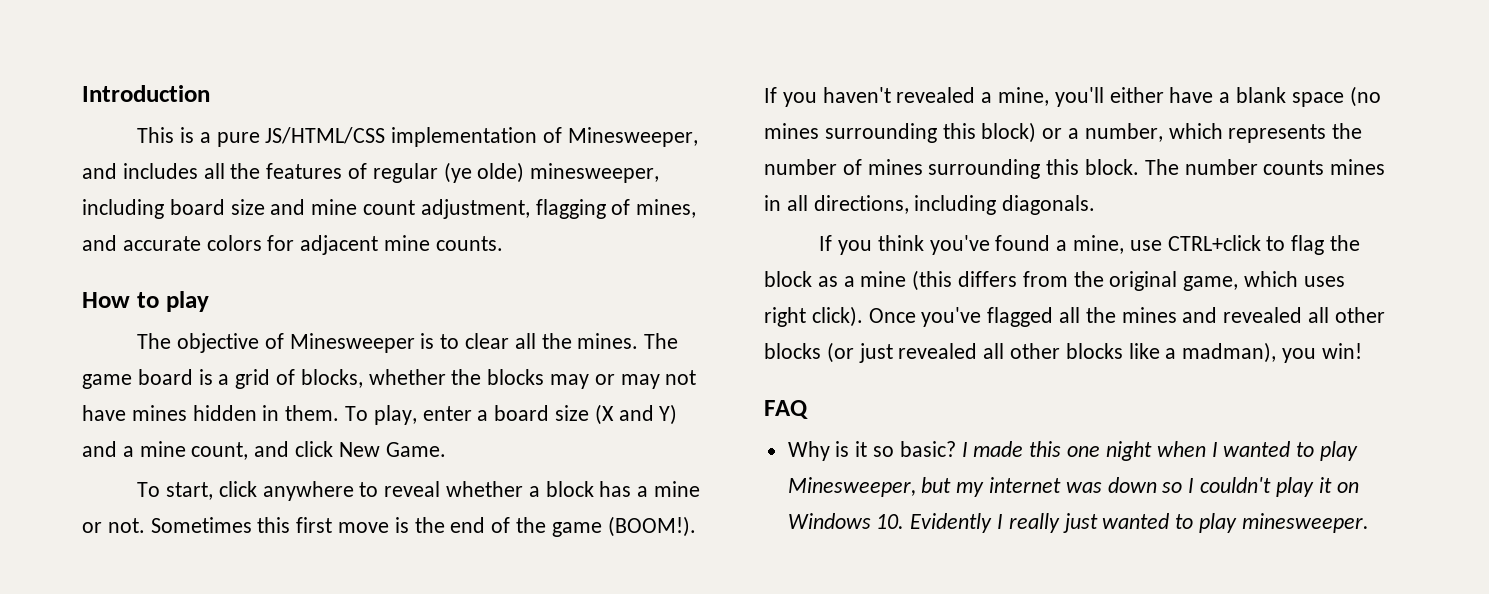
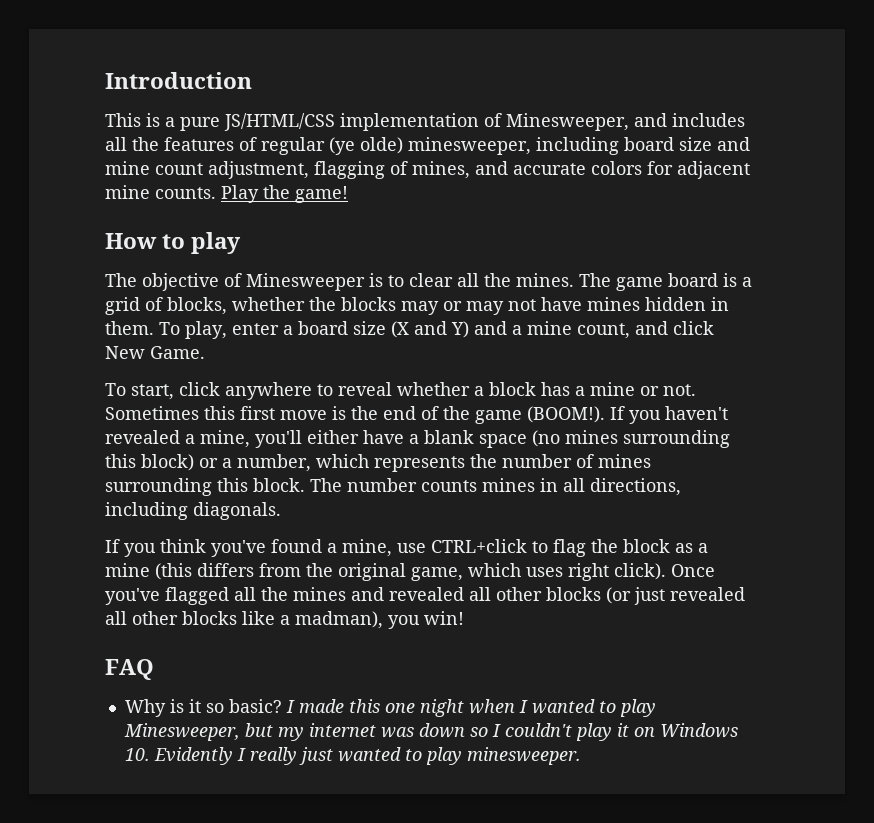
+ Play the game!

